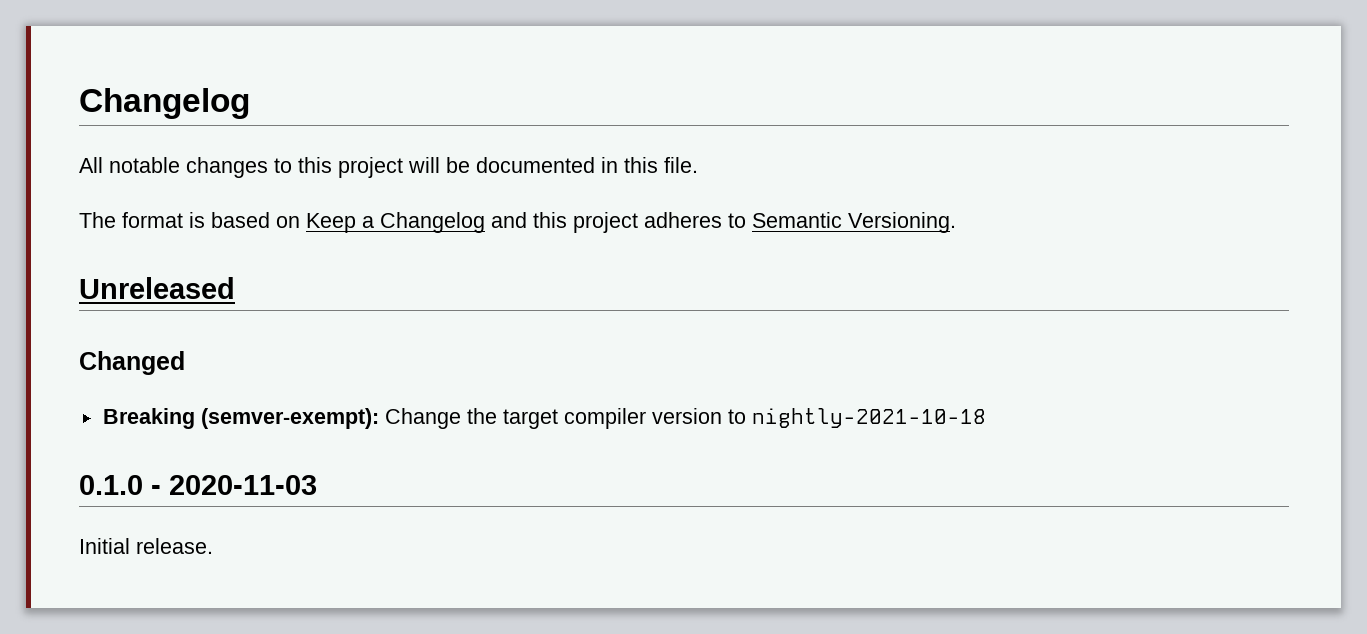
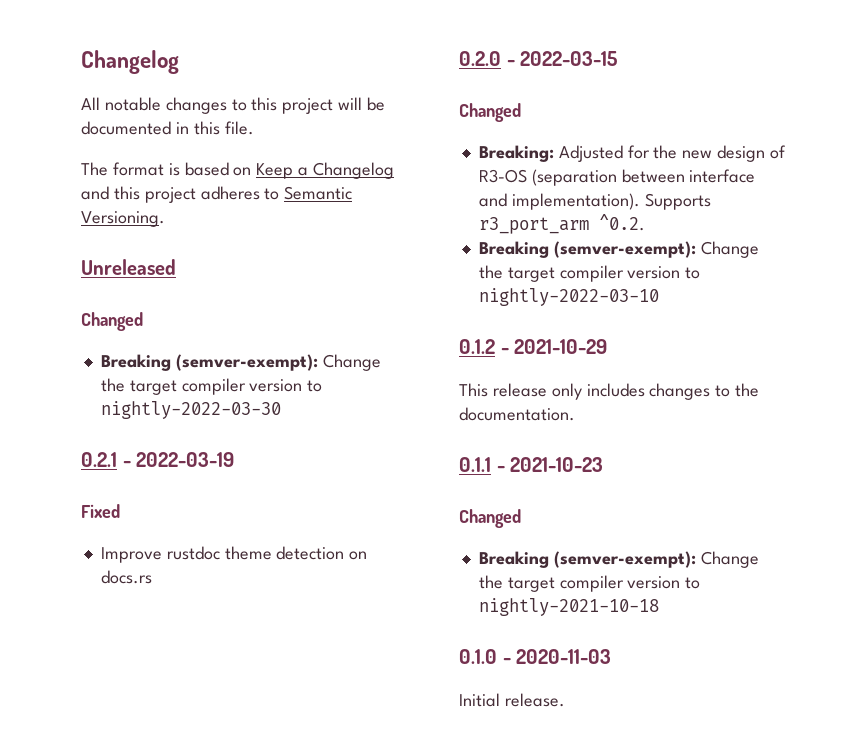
+ Breaking (semver-exempt): Change the target compiler version to nightly-2022-03-30
+ 0.2.1 - 2022-03-19
+ Fixed
+ Improve rustdoc theme detection on docs.rs
+ 0.2.0 - 2022-03-15
+ Changed
+ Breaking: Adjusted for the new design of R3-OS (separation between interface and implementation). Supports r3_port_arm ^0.2.
+ Breaking (semver-exempt): Change the target compiler version to nightly-2022-03-10
+ 0.1.2 - 2021-10-29
+ This release only includes changes to the documentation.
+ 0.1.1 - 2021-10-23
+ Changed

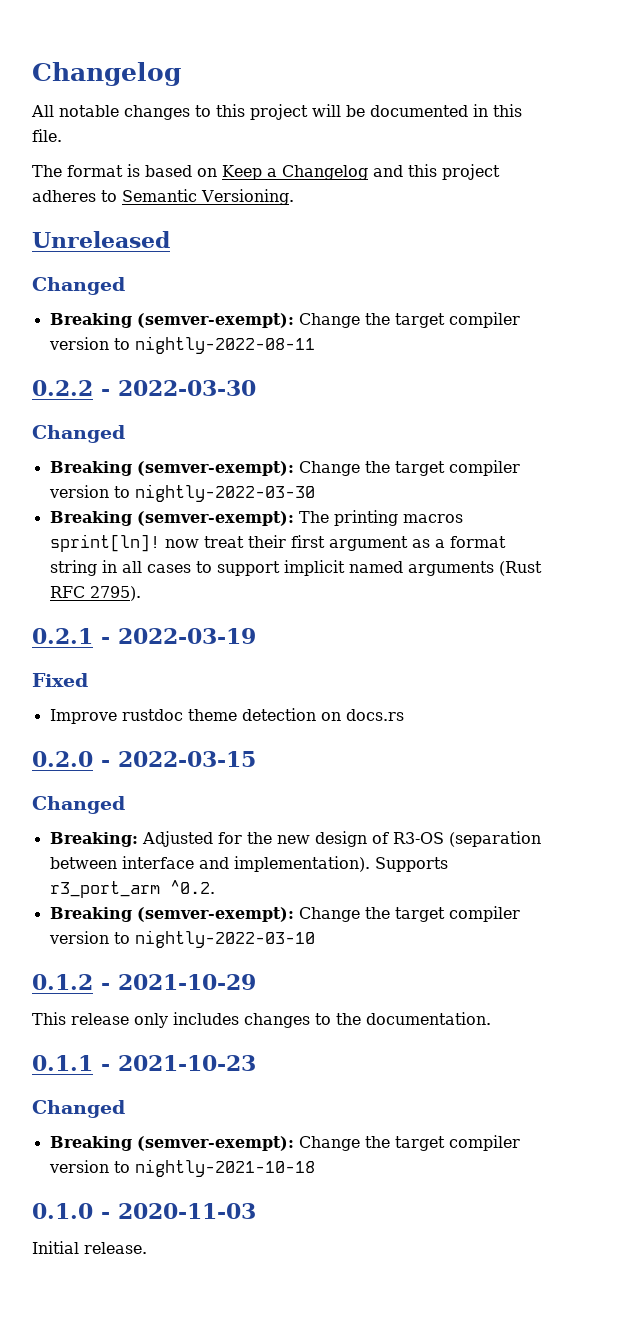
+ Breaking (semver-exempt): Change the target compiler version to nightly-2022-08-11
+ 0.2.2 - 2022-03-30
+ Changed
+ Breaking (semver-exempt): The printing macros sprint[ln]! now treat their first argument as a format string in all cases to support implicit named arguments (Rust RFC 2795).

